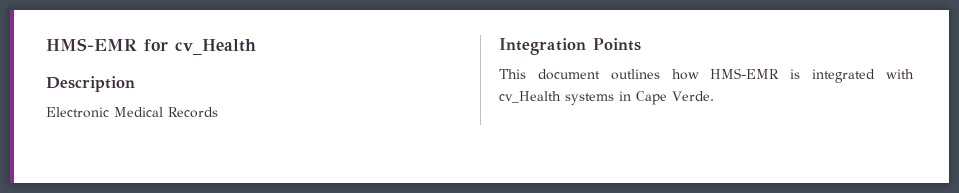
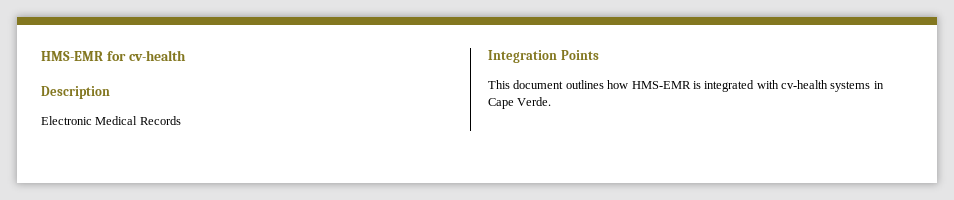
- HMS-EMR for cv_Health
+ HMS-EMR for cv-health
- This document outlines how HMS-EMR is integrated with cv_Health systems in Cape Verde.
+ This document outlines how HMS-EMR is integrated with cv-health systems in Cape Verde.

